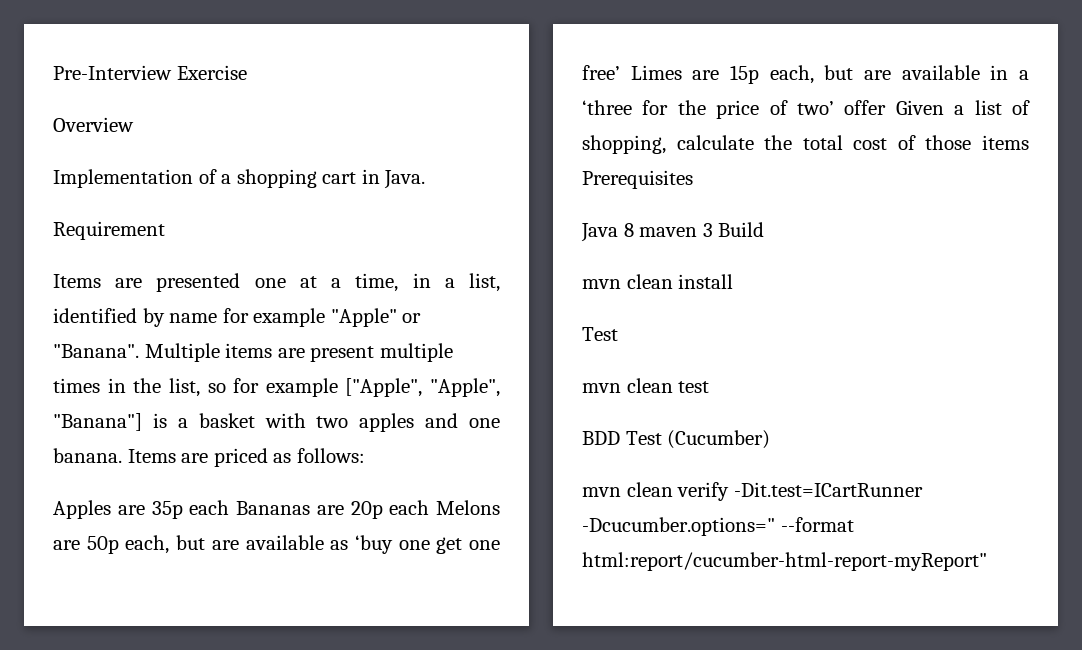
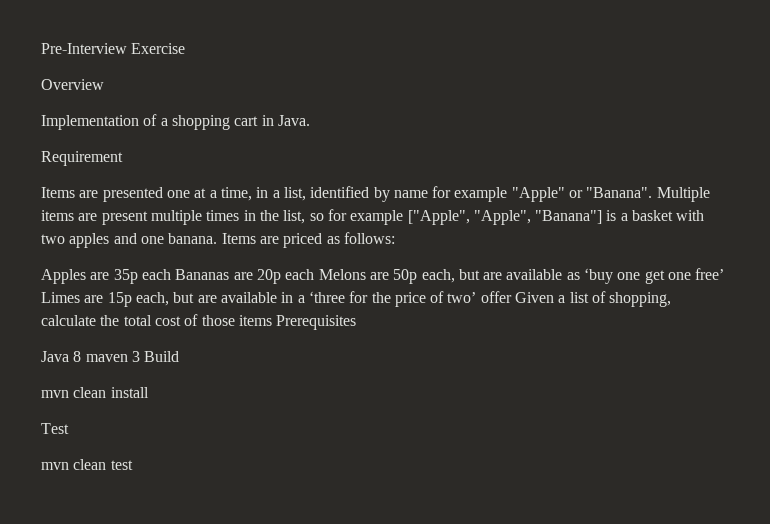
- BDD Test (Cucumber)
- mvn clean verify -Dit.test=ICartRunner -Dcucumber.options=" --format html:report/cucumber-html-report-myReport"

